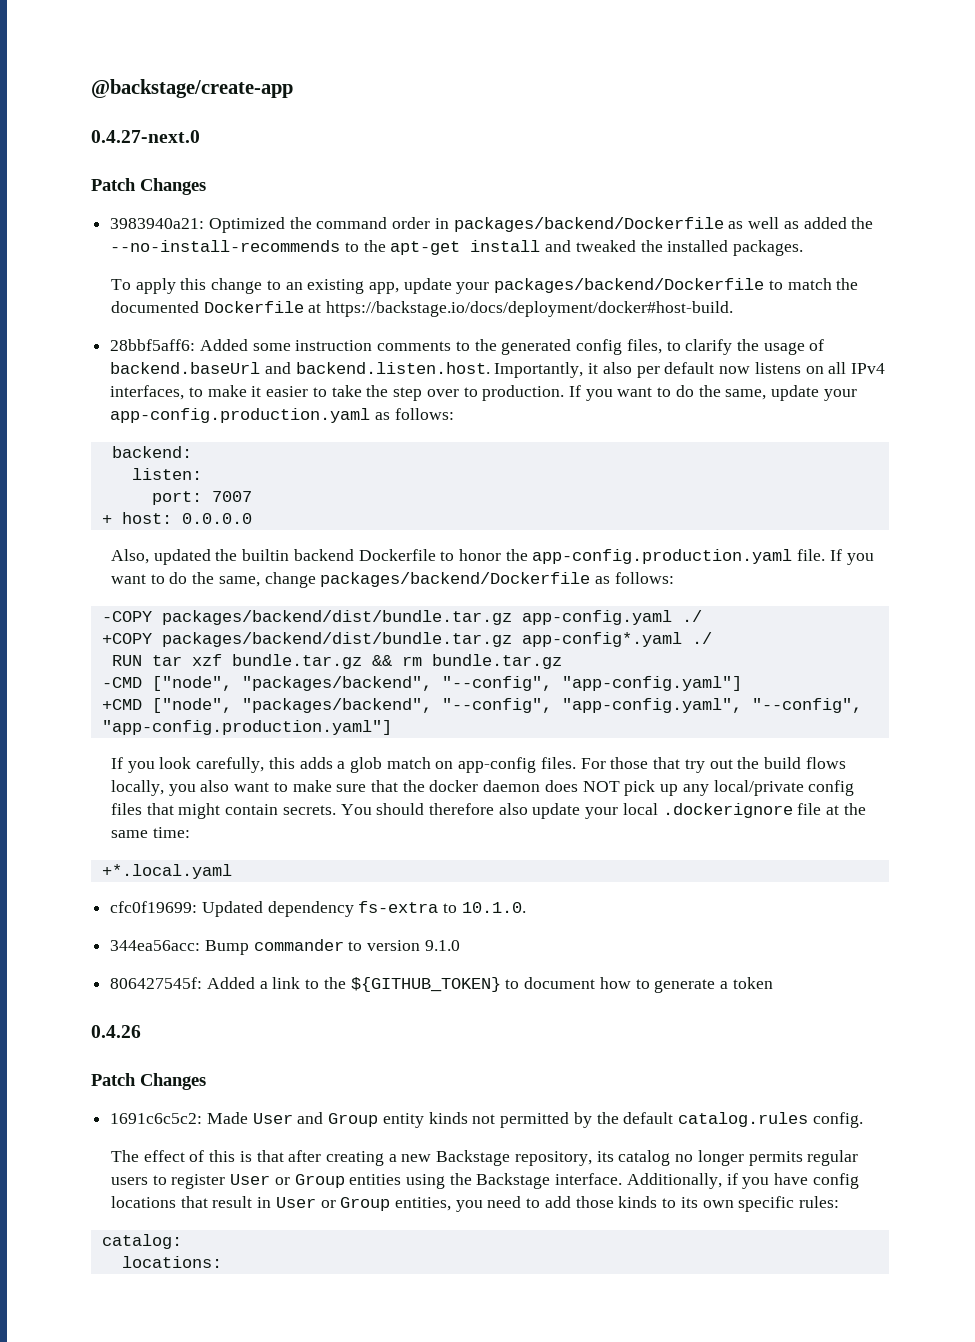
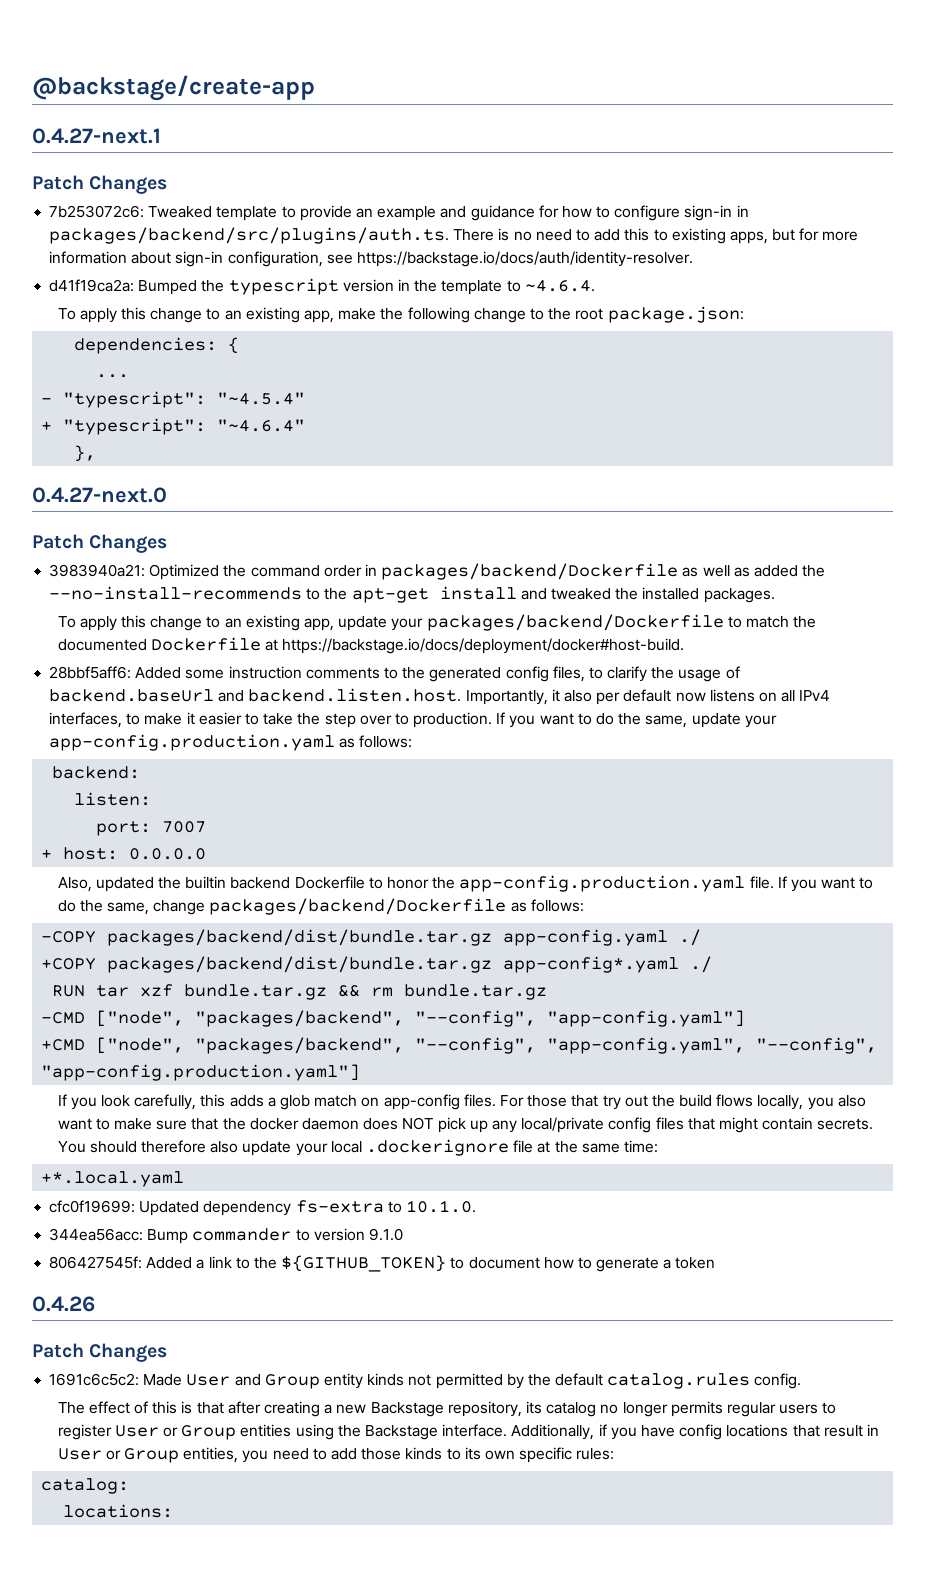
+ 0.4.27-next.1
+ Patch Changes
+ 7b253072c6: Tweaked template to provide an example and guidance for how to configure sign-in in packages/backend/src/plugins/auth.ts. There is no need to add this to existing apps, but for more information about sign-in configuration, see https://backstage.io/docs/auth/identity-resolver.
+ d41f19ca2a: Bumped the typescript version in the template to ~4.6.4.
+ To apply this change to an existing app, make the following change to the root package.json:
+ dependencies: {
+ ...
+ - "typescript": "~4.5.4"
+ + "typescript": "~4.6.4"
+ },

